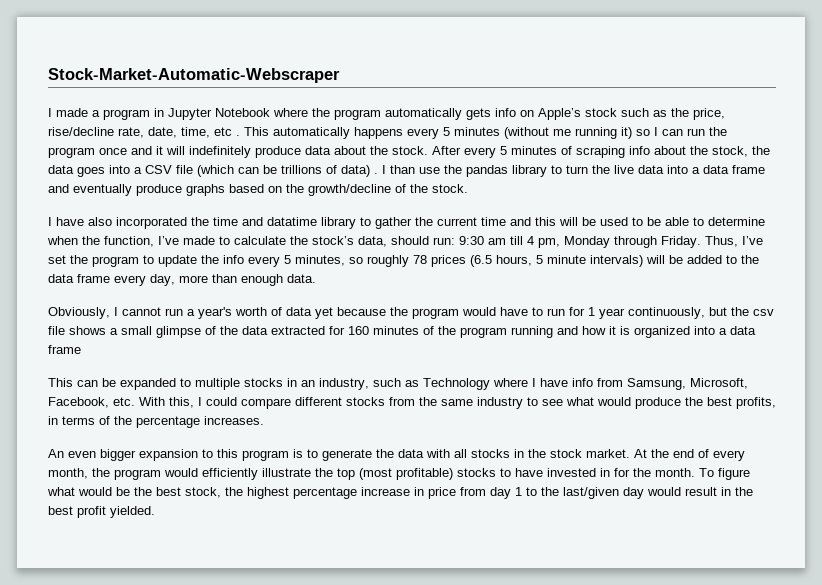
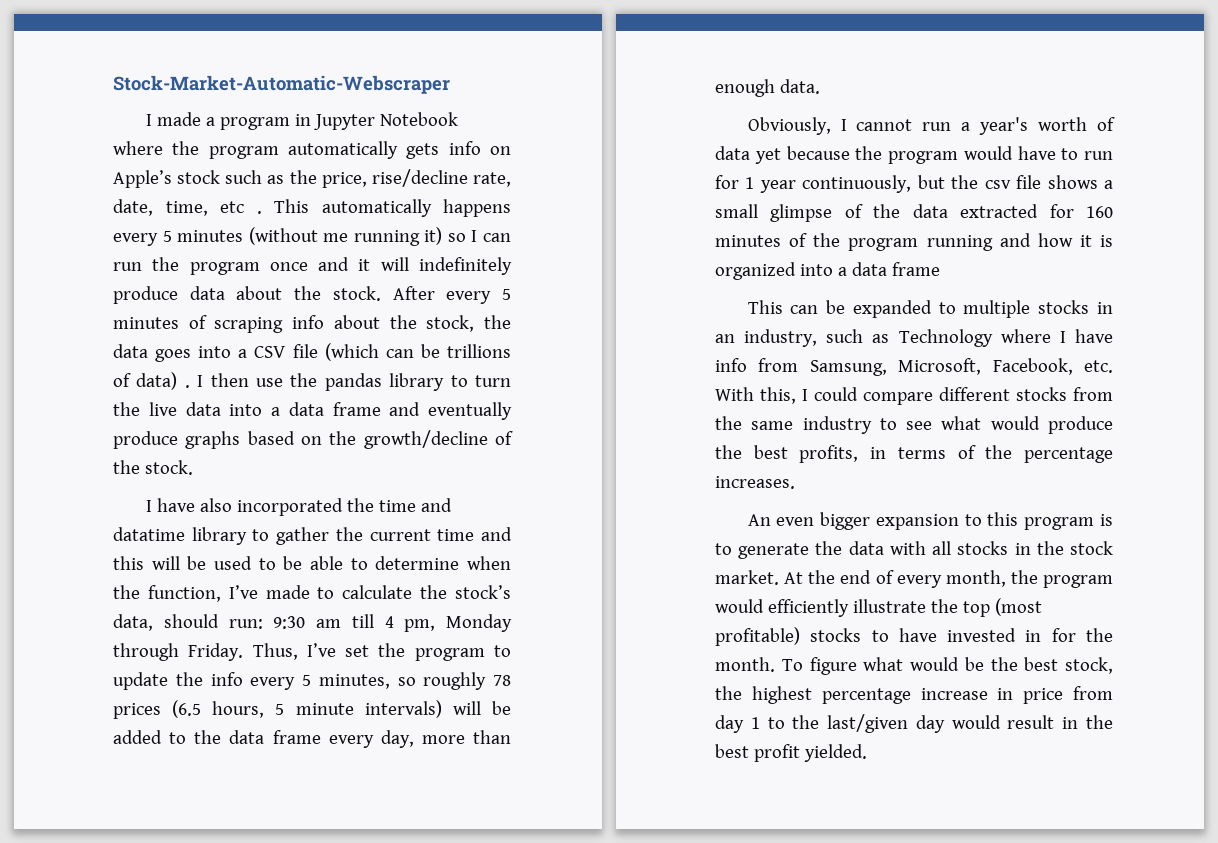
- I than use the pandas library to turn the live data into a data frame and eventually produce graphs based on the growth/decline of the stock.
+ I then use the pandas library to turn the live data into a data frame and eventually produce graphs based on the growth/decline of the stock.

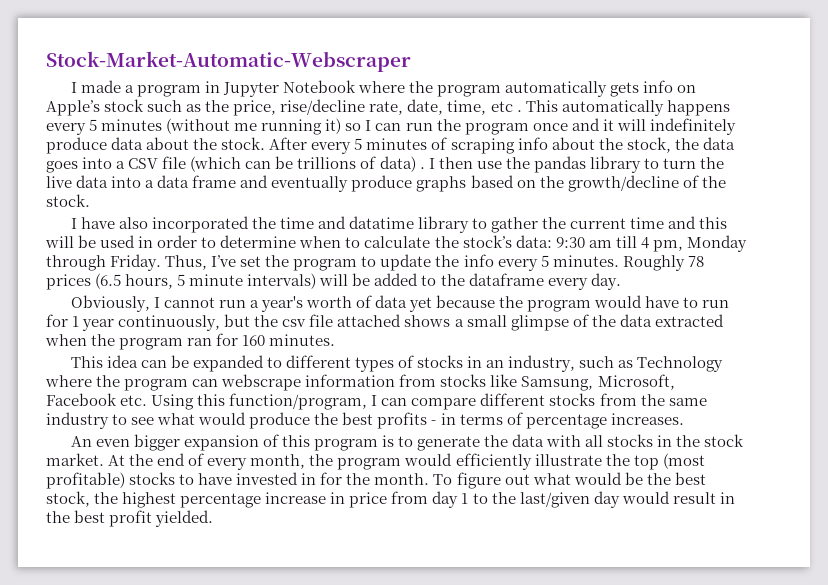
- I have also incorporated the time and datatime library to gather the current time and this will be used to be able to determine when the function, I’ve made to calculate the stock’s data, should run: 9:30 am till 4 pm, Monday through Friday.
+ I have also incorporated the time and datatime library to gather the current time and this will be used in order to determine when to calculate the stock’s data: 9:30 am till 4 pm, Monday through Friday.
- Thus, I’ve set the program to update the info every 5 minutes, so roughly 78 prices (6.5 hours, 5 minute intervals) will be added to the data frame every day, more than enough data.
+ Thus, I’ve set the program to update the info every 5 minutes. Roughly 78 prices (6.5 hours, 5 minute intervals) will be added to the dataframe every day.
- Obviously, I cannot run a year's worth of data yet because the program would have to run for 1 year continuously, but the csv file shows a small glimpse of the data extracted for 160 minutes of the program running and how it is organized into a data frame
- This can be expanded to multiple stocks in an industry, such as Technology where I have info from Samsung, Microsoft, Facebook, etc. With this, I could compare different stocks from the same industry to see what would produce the best profits, in terms of the percentage increases.
+ Obviously, I cannot run a year's worth of data yet because the program would have to run for 1 year continuously, but the csv file attached shows a small glimpse of the data extracted when the program ran for 160 minutes.
+ This idea can be expanded to different types of stocks in an industry, such as Technology where the program can webscrape information from stocks like Samsung, Microsoft, Facebook etc. Using this function/program, I can compare different stocks from the same industry to see what would produce the best profits - in terms of percentage increases.
- An even bigger expansion to this program is to generate the data with all stocks in the stock market.
+ An even bigger expansion of this program is to generate the data with all stocks in the stock market.
- To figure what would be the best stock, the highest percentage increase in price from day 1 to the last/given day would result in the best profit yielded.
+ To figure out what would be the best stock, the highest percentage increase in price from day 1 to the last/given day would result in the best profit yielded.

